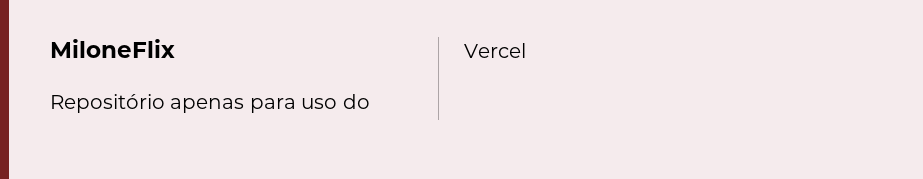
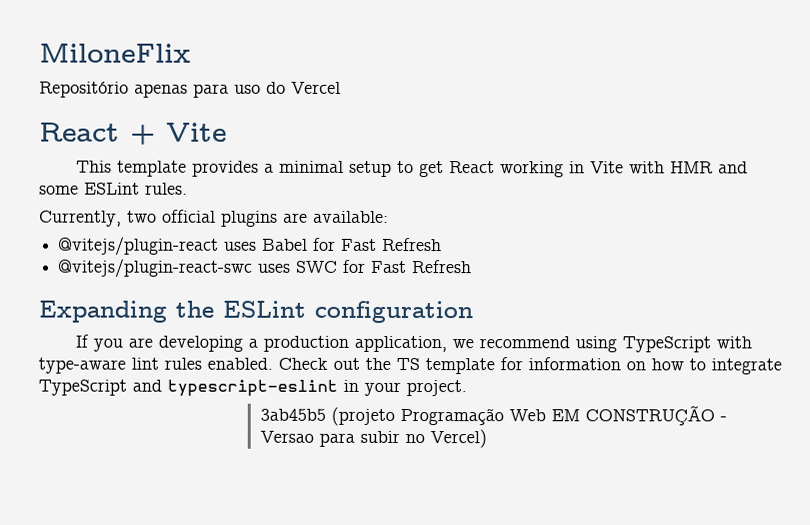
+ React + Vite
+ This template provides a minimal setup to get React working in Vite with HMR and some ESLint rules.
+ Currently, two official plugins are available:
+ @vitejs/plugin-react uses Babel for Fast Refresh
+ @vitejs/plugin-react-swc uses SWC for Fast Refresh
+ Expanding the ESLint configuration
+ If you are developing a production application, we recommend using TypeScript with type-aware lint rules enabled. Check out the TS template for information on how to integrate TypeScript and typescript-eslint in your project.
+ 3ab45b5 (projeto Programação Web EM CONSTRUÇÃO - Versao para subir no Vercel)

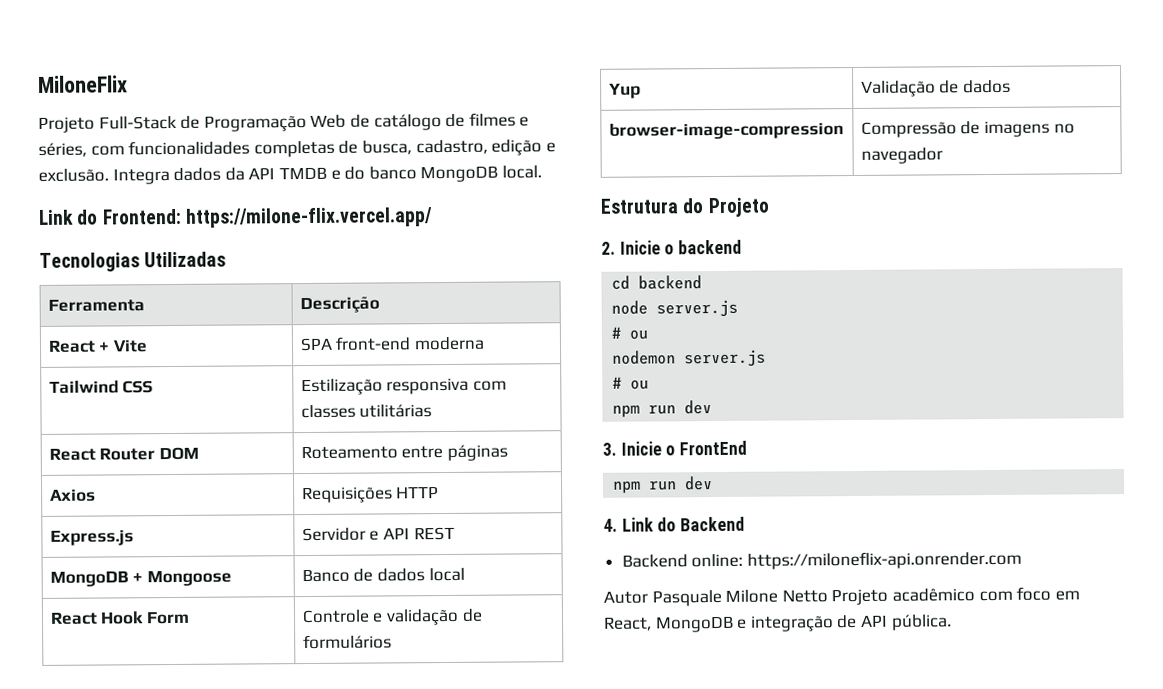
- Repositório apenas para uso do Vercel
- React + Vite
- This template provides a minimal setup to get React working in Vite with HMR and some ESLint rules.
- Currently, two official plugins are available:
- @vitejs/plugin-react uses Babel for Fast Refresh
- @vitejs/plugin-react-swc uses SWC for Fast Refresh
- Expanding the ESLint configuration
- If you are developing a production application, we recommend using TypeScript with type-aware lint rules enabled. Check out the TS template for information on how to integrate TypeScript and typescript-eslint in your project.
- 3ab45b5 (projeto Programação Web EM CONSTRUÇÃO - Versao para subir no Vercel)
+ Projeto Full-Stack de Programação Web de catálogo de filmes e séries, com funcionalidades completas de busca, cadastro, edição e exclusão. Integra dados da API TMDB e do banco MongoDB local.
+ Link do Frontend: https://milone-flix.vercel.app/
+ Tecnologias Utilizadas
+ Ferramenta | Descrição
+ React + Vite | SPA front-end moderna
+ Tailwind CSS | Estilização responsiva com classes utilitárias
+ React Router DOM | Roteamento entre páginas
+ Axios | Requisições HTTP
+ Express.js | Servidor e API REST
+ MongoDB + Mongoose | Banco de dados local
+ React Hook Form | Controle e validação de formulários
+ Yup | Validação de dados
+ browser-image-compression | Compressão de imagens no navegador
+ Estrutura do Projeto
+ 2. Inicie o backend
+ cd backend
+ node server.js
+ # ou
+ nodemon server.js
+ # ou
+ npm run dev
+ 3. Inicie o FrontEnd
+ npm run dev
+ 4. Link do Backend
+ Backend online: https://miloneflix-api.onrender.com
+ Autor Pasquale Milone Netto Projeto acadêmico com foco em React, MongoDB e integração de API pública.

